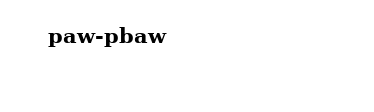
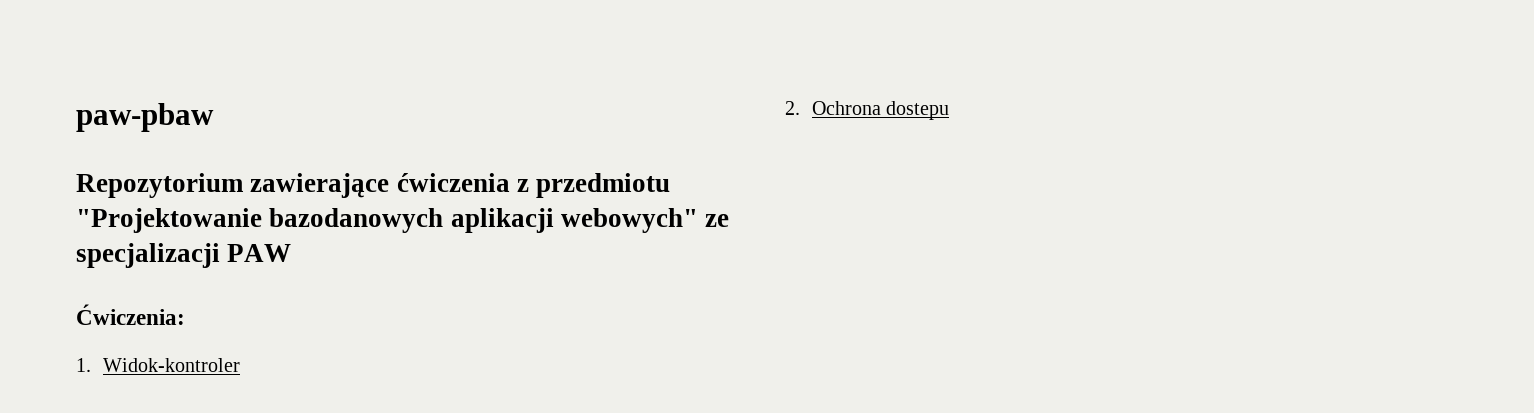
+ Repozytorium zawierające ćwiczenia z przedmiotu "Projektowanie bazodanowych aplikacji webowych" ze specjalizacji PAW
+ Ćwiczenia:
+ 1. Widok-kontroler
+ 2. Ochrona dostepu

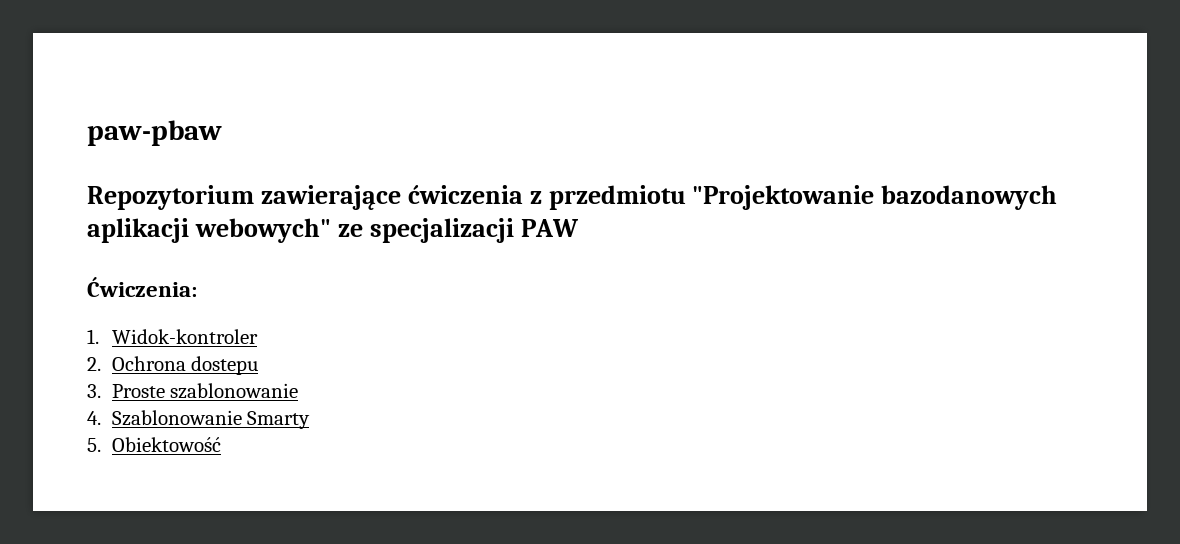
+ 3. Proste szablonowanie
+ 4. Szablonowanie Smarty
+ 5. Obiektowość

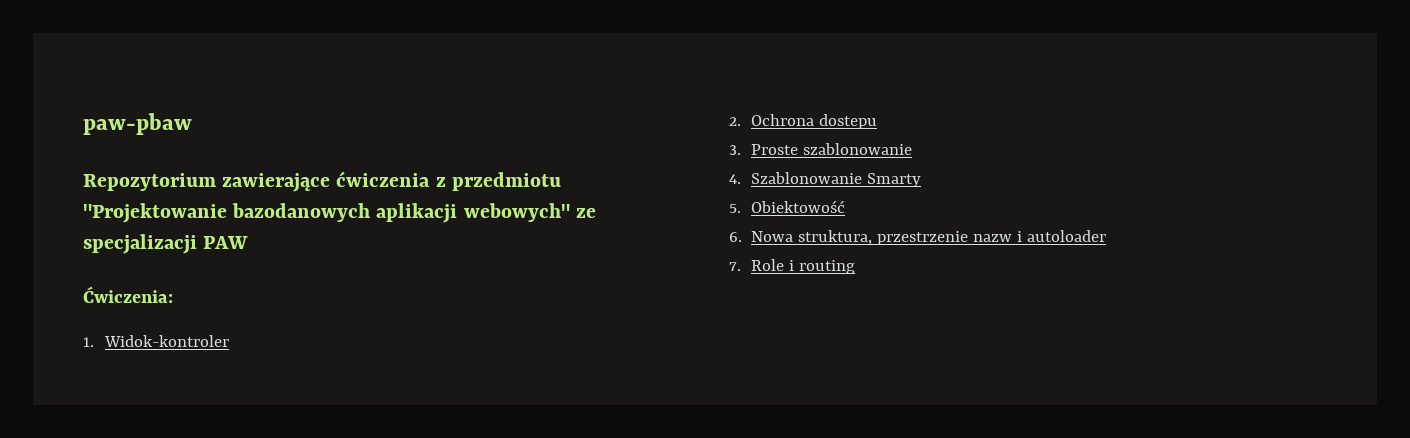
+ 6. Nowa struktura, przestrzenie nazw i autoloader
+ 7. Role i routing

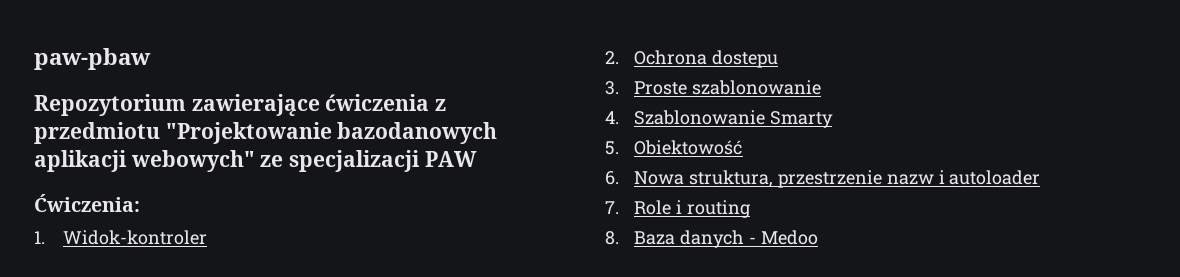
+ 8. Baza danych - Medoo

